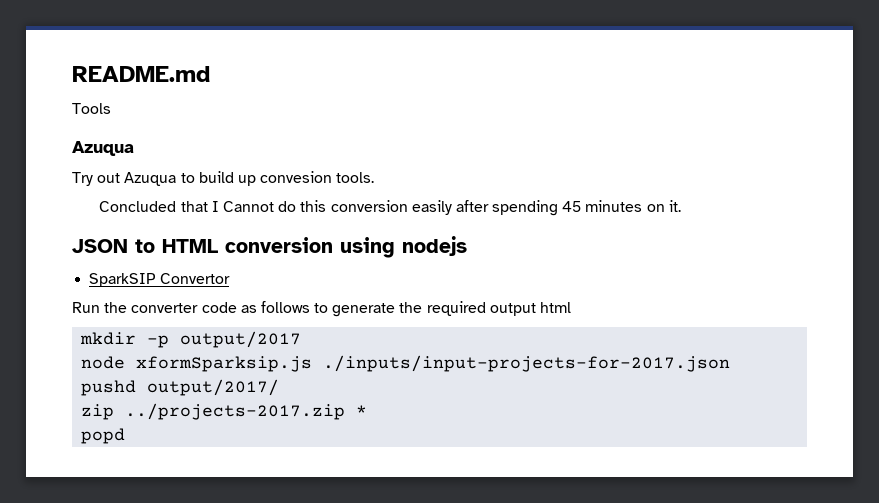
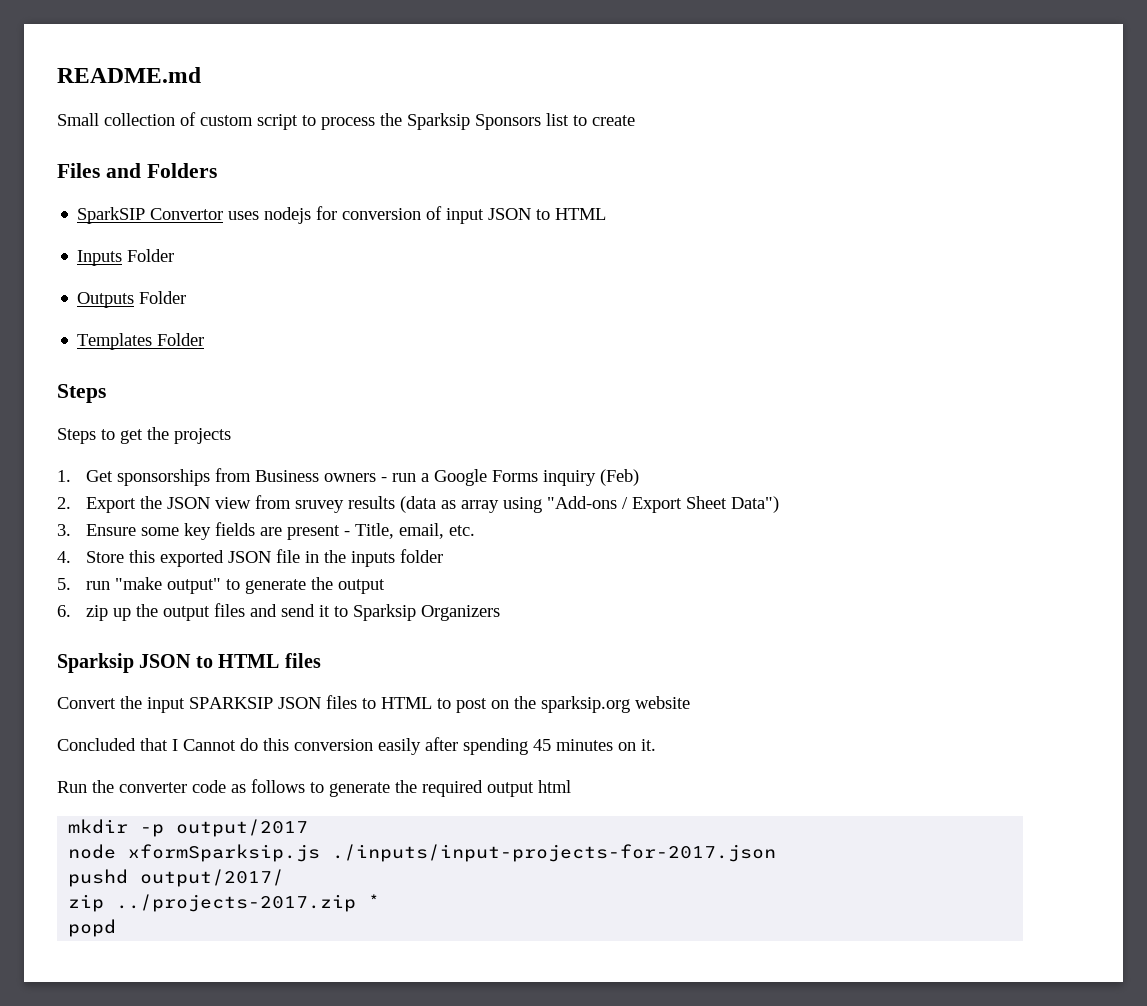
- Tools
- Azuqua
- Try out Azuqua to build up convesion tools.
+ Small collection of custom script to process the Sparksip Sponsors list to create
+ Files and Folders
+ SparkSIP Convertor uses nodejs for conversion of input JSON to HTML
+ Inputs Folder
+ Outputs Folder
+ Templates Folder
+ Steps
+ Steps to get the projects
+ 1. Get sponsorships from Business owners - run a Google Forms inquiry (Feb)
+ 2. Export the JSON view from sruvey results (data as array using "Add-ons / Export Sheet Data")
+ 3. Ensure some key fields are present - Title, email, etc.
+ 4. Store this exported JSON file in the inputs folder
+ 5. run "make output" to generate the output
+ 6. zip up the output files and send it to Sparksip Organizers
+ Sparksip JSON to HTML files
+ Convert the input SPARKSIP JSON files to HTML to post on the sparksip.org website
- JSON to HTML conversion using nodejs
- SparkSIP Convertor

